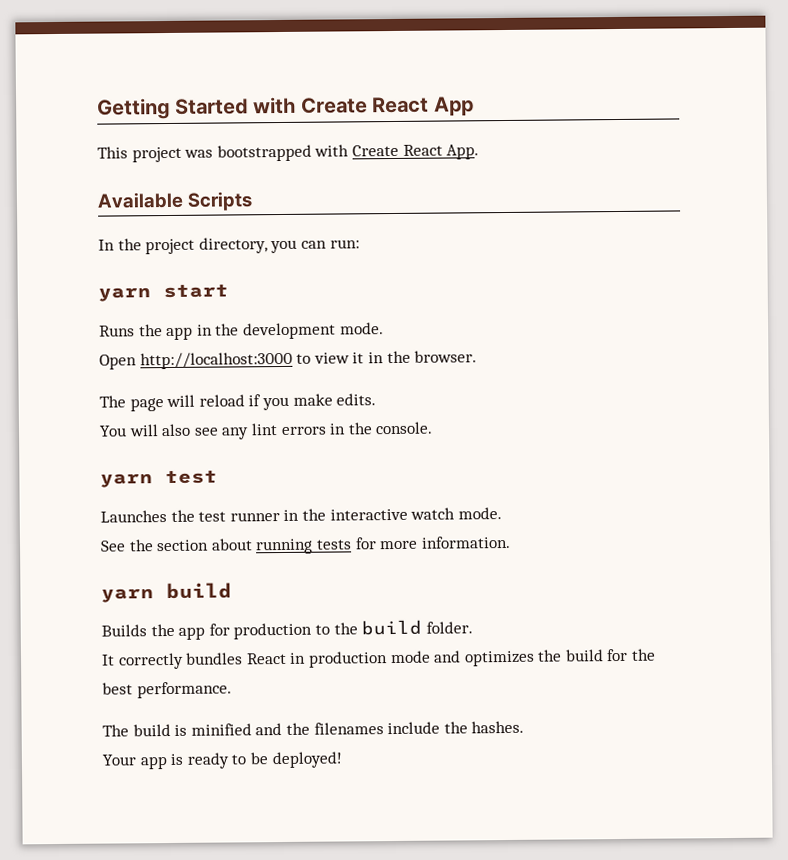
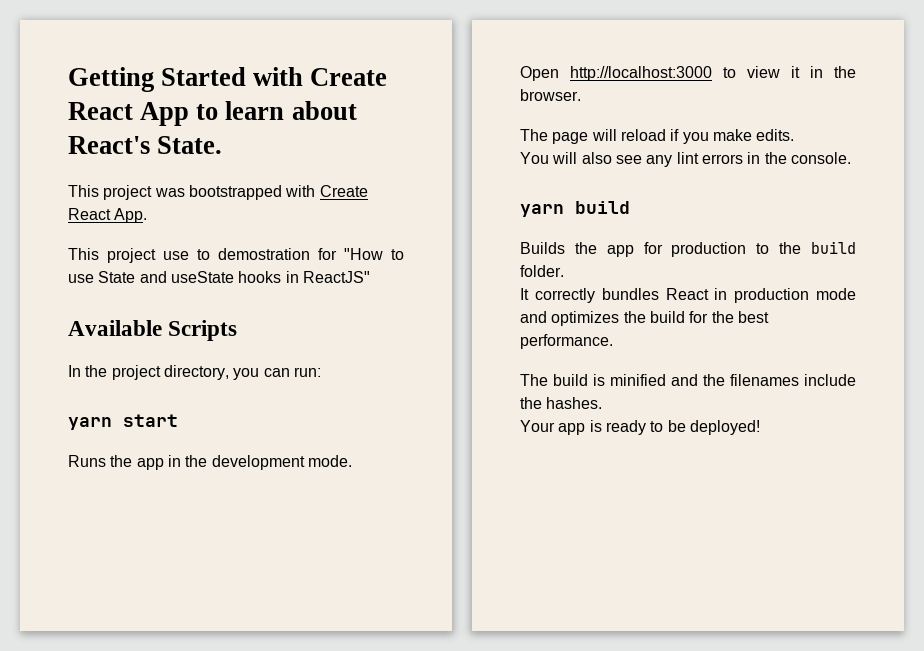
- Getting Started with Create React App
+ Getting Started with Create React App to learn about React's State.
+ This project use to demostration for "How to use State and useState hooks in ReactJS"
- yarn test
- Launches the test runner in the interactive watch mode.
- See the section about running tests for more information.

